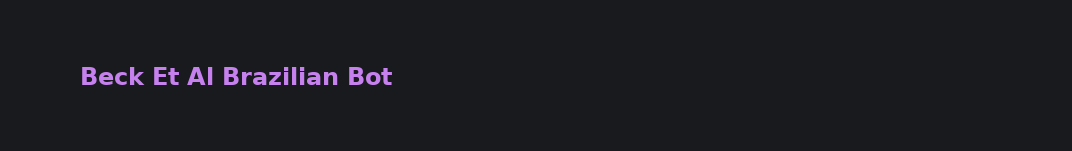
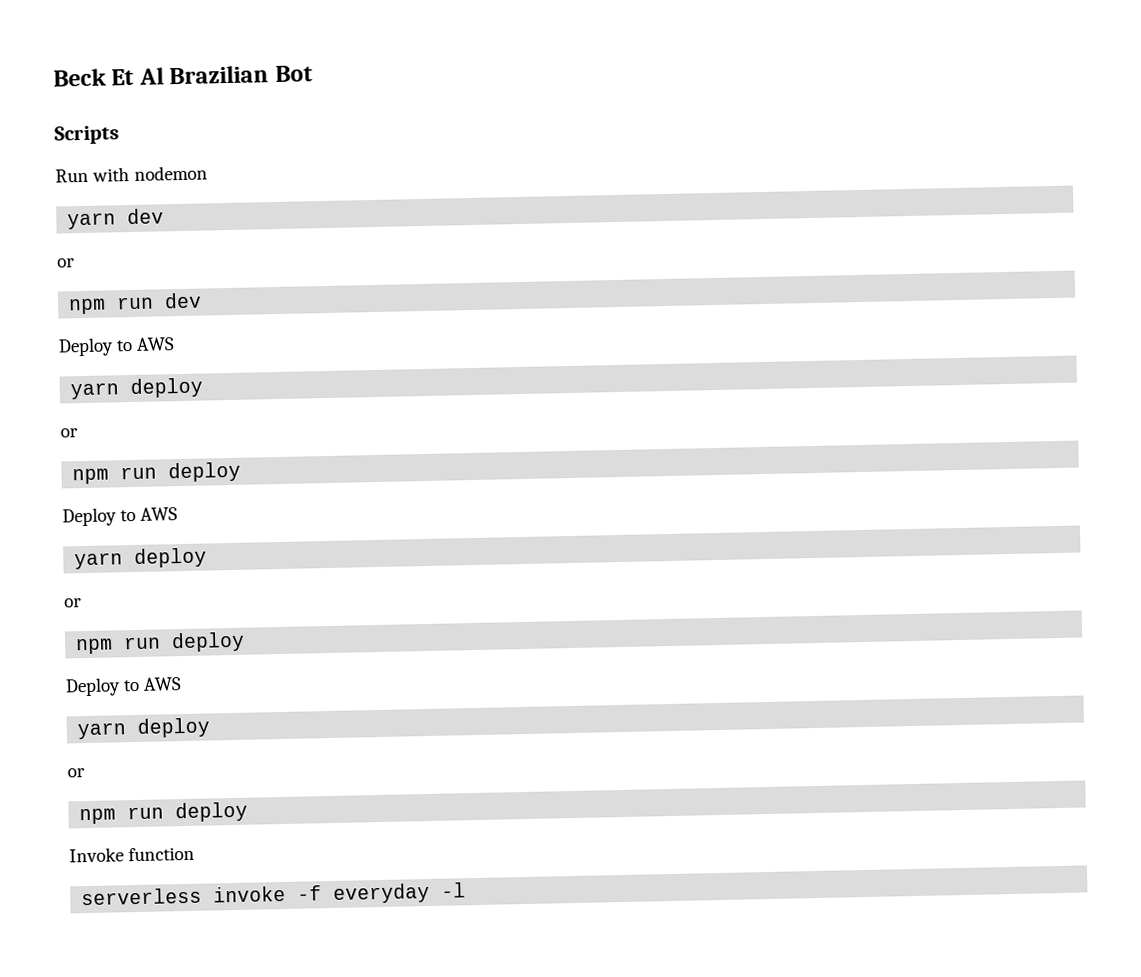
+ Scripts
+ Run with nodemon
+ yarn dev
+ or
+ npm run dev
+ Deploy to AWS
+ yarn deploy
+ or
+ npm run deploy
+ Deploy to AWS
+ yarn deploy
+ or
+ npm run deploy
+ Deploy to AWS
+ yarn deploy
+ or
+ npm run deploy
+ Invoke function
+ serverless invoke -f everyday -l

